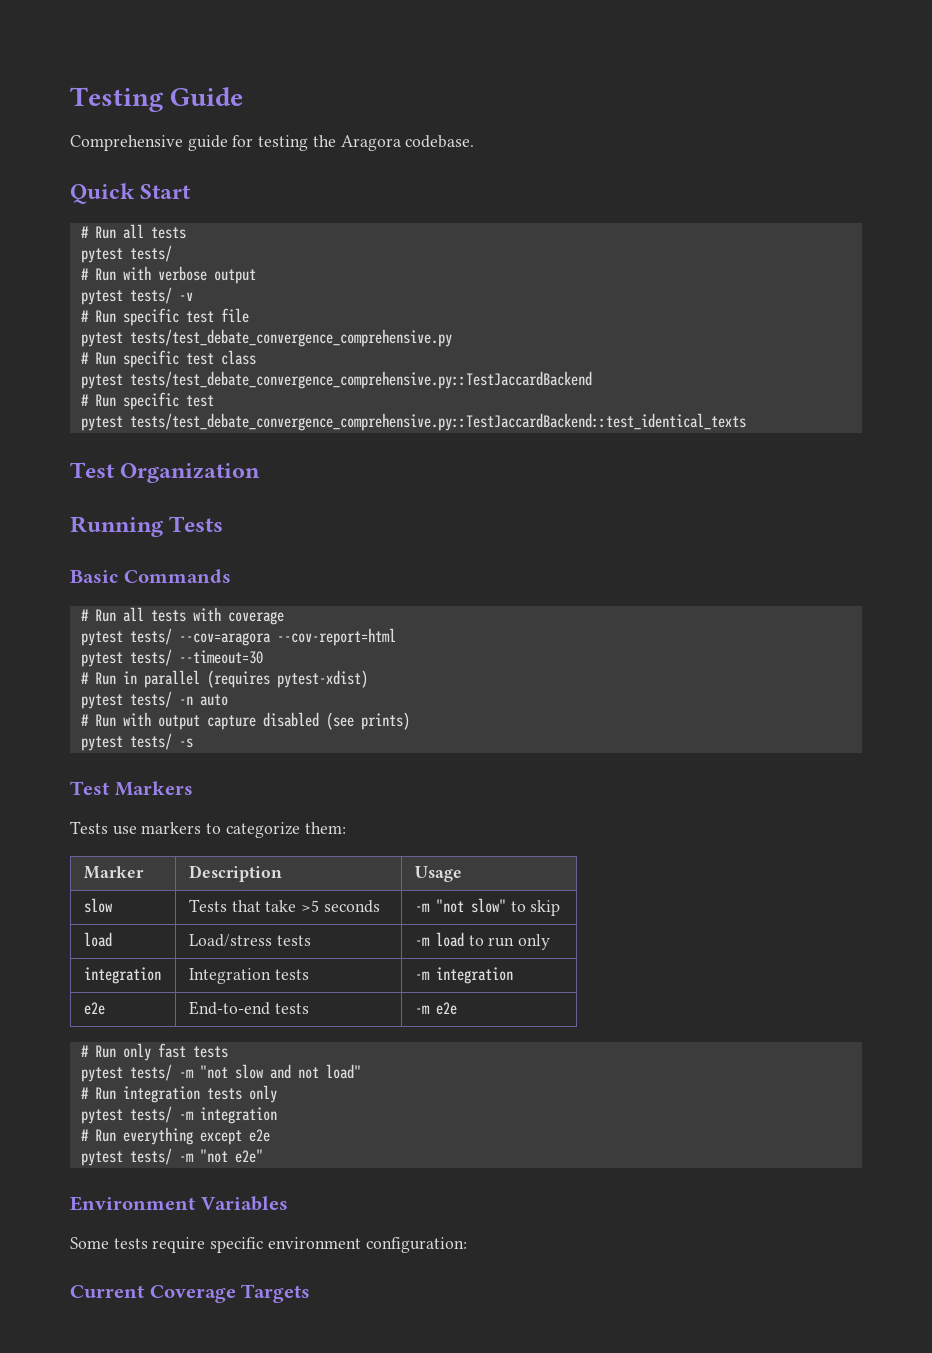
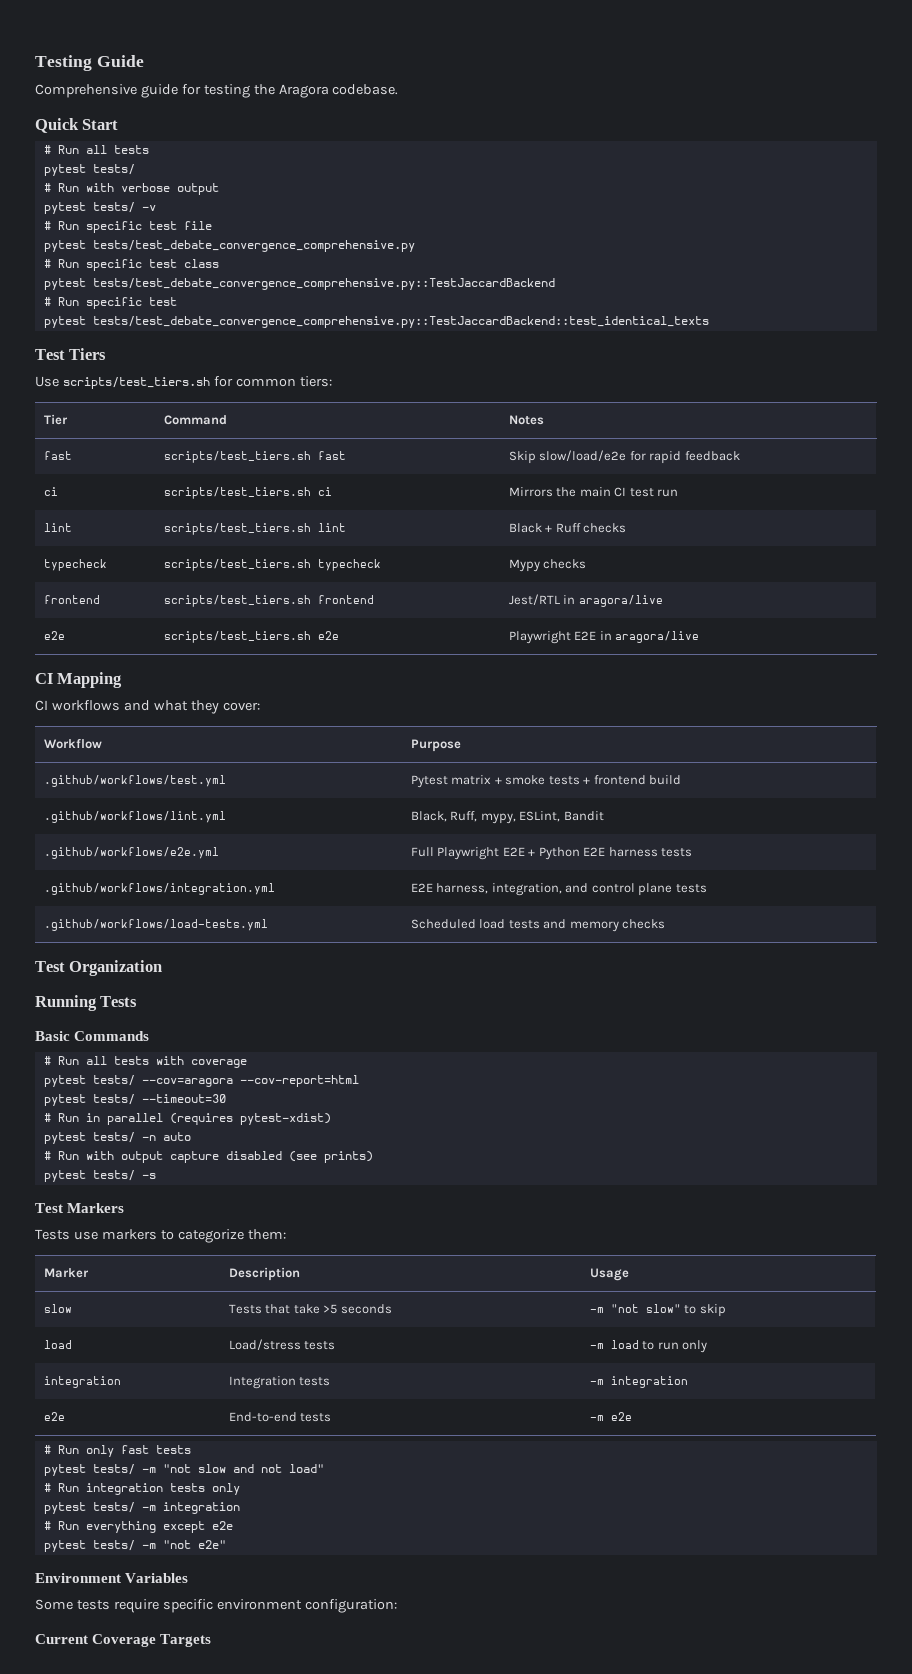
+ Test Tiers
+ Use scripts/test_tiers.sh for common tiers:
+ Tier | Command | Notes
+ fast | scripts/test_tiers.sh fast | Skip slow/load/e2e for rapid feedback
+ ci | scripts/test_tiers.sh ci | Mirrors the main CI test run
+ lint | scripts/test_tiers.sh lint | Black + Ruff checks
+ typecheck | scripts/test_tiers.sh typecheck | Mypy checks
+ frontend | scripts/test_tiers.sh frontend | Jest/RTL in aragora/live
+ e2e | scripts/test_tiers.sh e2e | Playwright E2E in aragora/live
+ CI Mapping
+ CI workflows and what they cover:
+ Workflow | Purpose
+ .github/workflows/test.yml | Pytest matrix + smoke tests + frontend build
+ .github/workflows/lint.yml | Black, Ruff, mypy, ESLint, Bandit
+ .github/workflows/e2e.yml | Full Playwright E2E + Python E2E harness tests
+ .github/workflows/integration.yml | E2E harness, integration, and control plane tests
+ .github/workflows/load-tests.yml | Scheduled load tests and memory checks

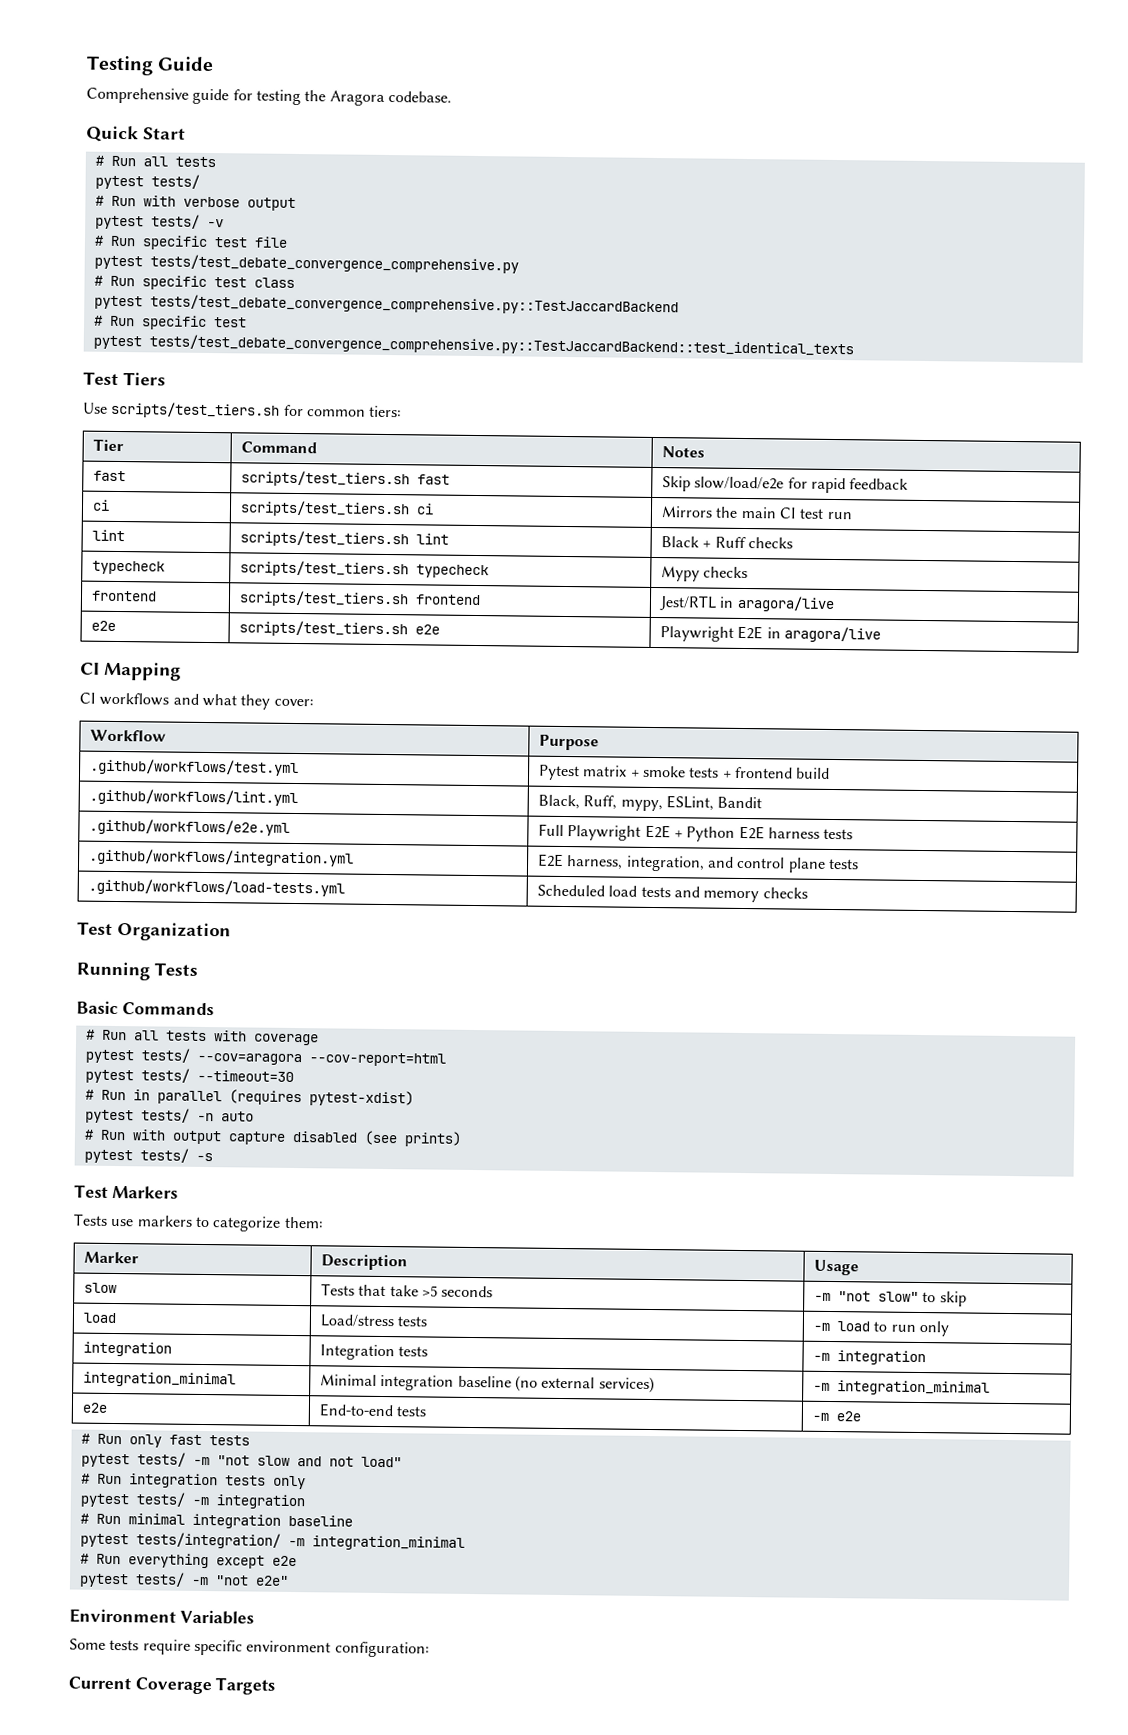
+ integration_minimal | Minimal integration baseline (no external services) | -m integration_minimal
+ # Run minimal integration baseline
+ pytest tests/integration/ -m integration_minimal

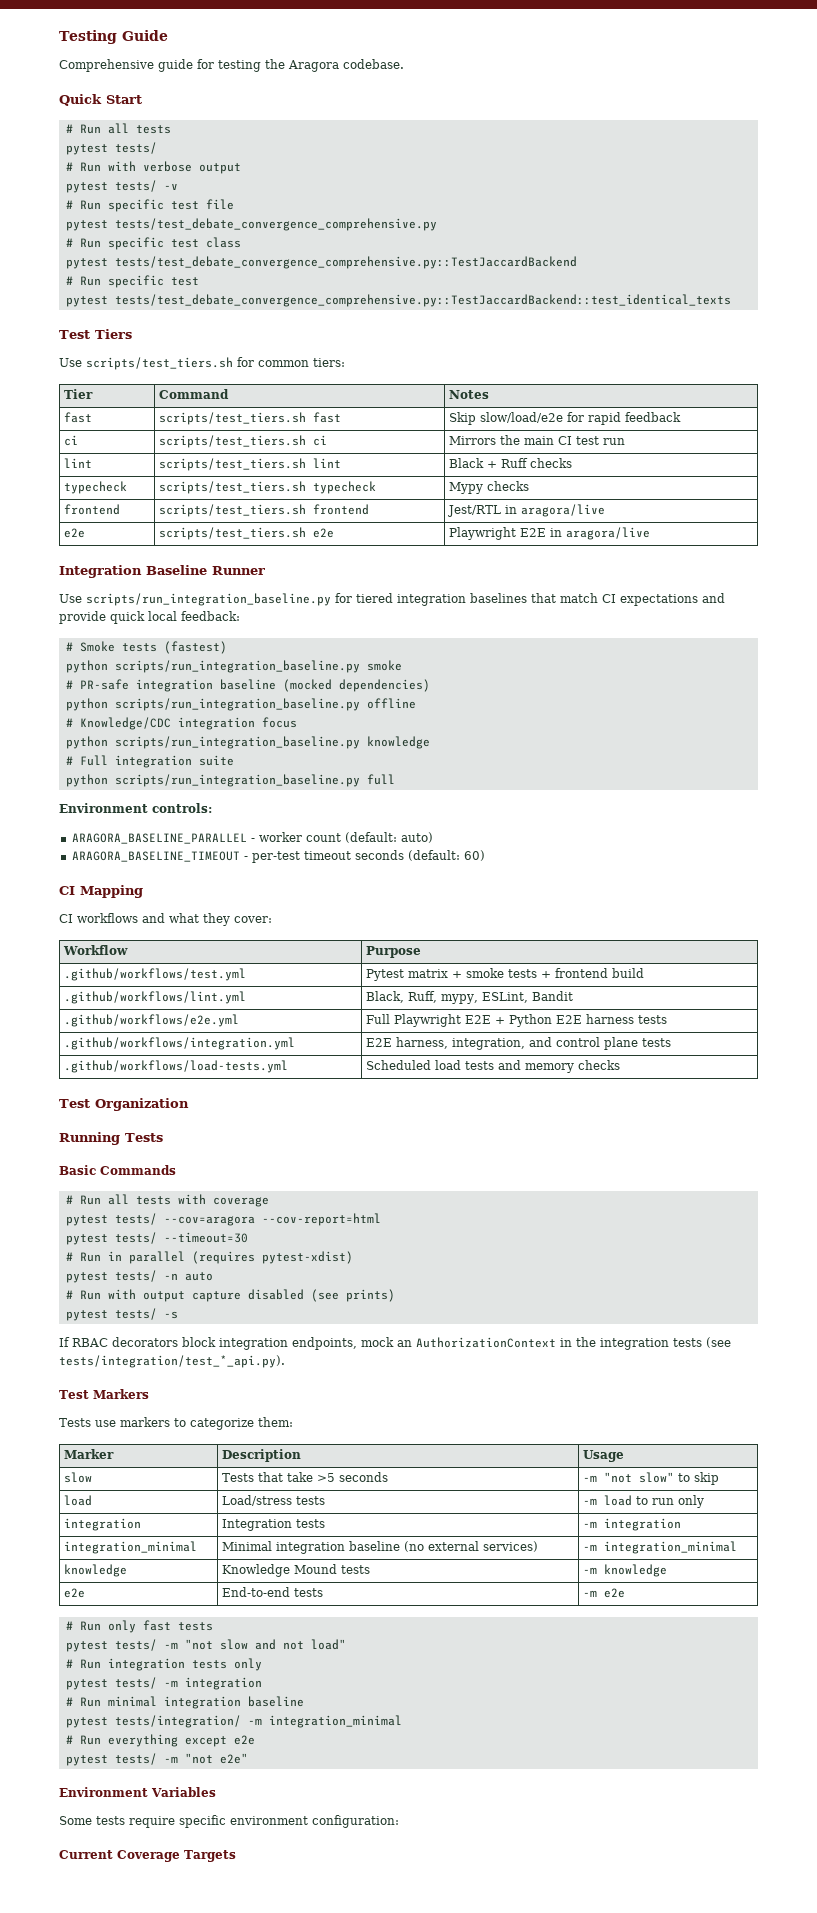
+ Integration Baseline Runner
+ Use scripts/run_integration_baseline.py for tiered integration baselines that match CI expectations and provide quick local feedback:
+ # Smoke tests (fastest)
+ python scripts/run_integration_baseline.py smoke
+ # PR-safe integration baseline (mocked dependencies)
+ python scripts/run_integration_baseline.py offline
+ # Knowledge/CDC integration focus
+ python scripts/run_integration_baseline.py knowledge
+ # Full integration suite
+ python scripts/run_integration_baseline.py full
+ Environment controls:
+ ARAGORA_BASELINE_PARALLEL - worker count (default: auto)
+ ARAGORA_BASELINE_TIMEOUT - per-test timeout seconds (default: 60)
+ If RBAC decorators block integration endpoints, mock an AuthorizationContext in the integration tests (see tests/integration/test_*_api.py).
+ knowledge | Knowledge Mound tests | -m knowledge

